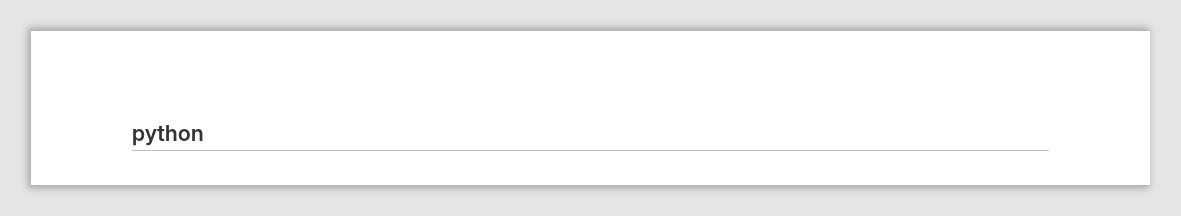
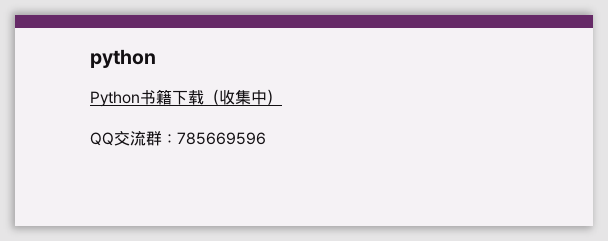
+ Python书籍下载（收集中）
+ QQ交流群：785669596

